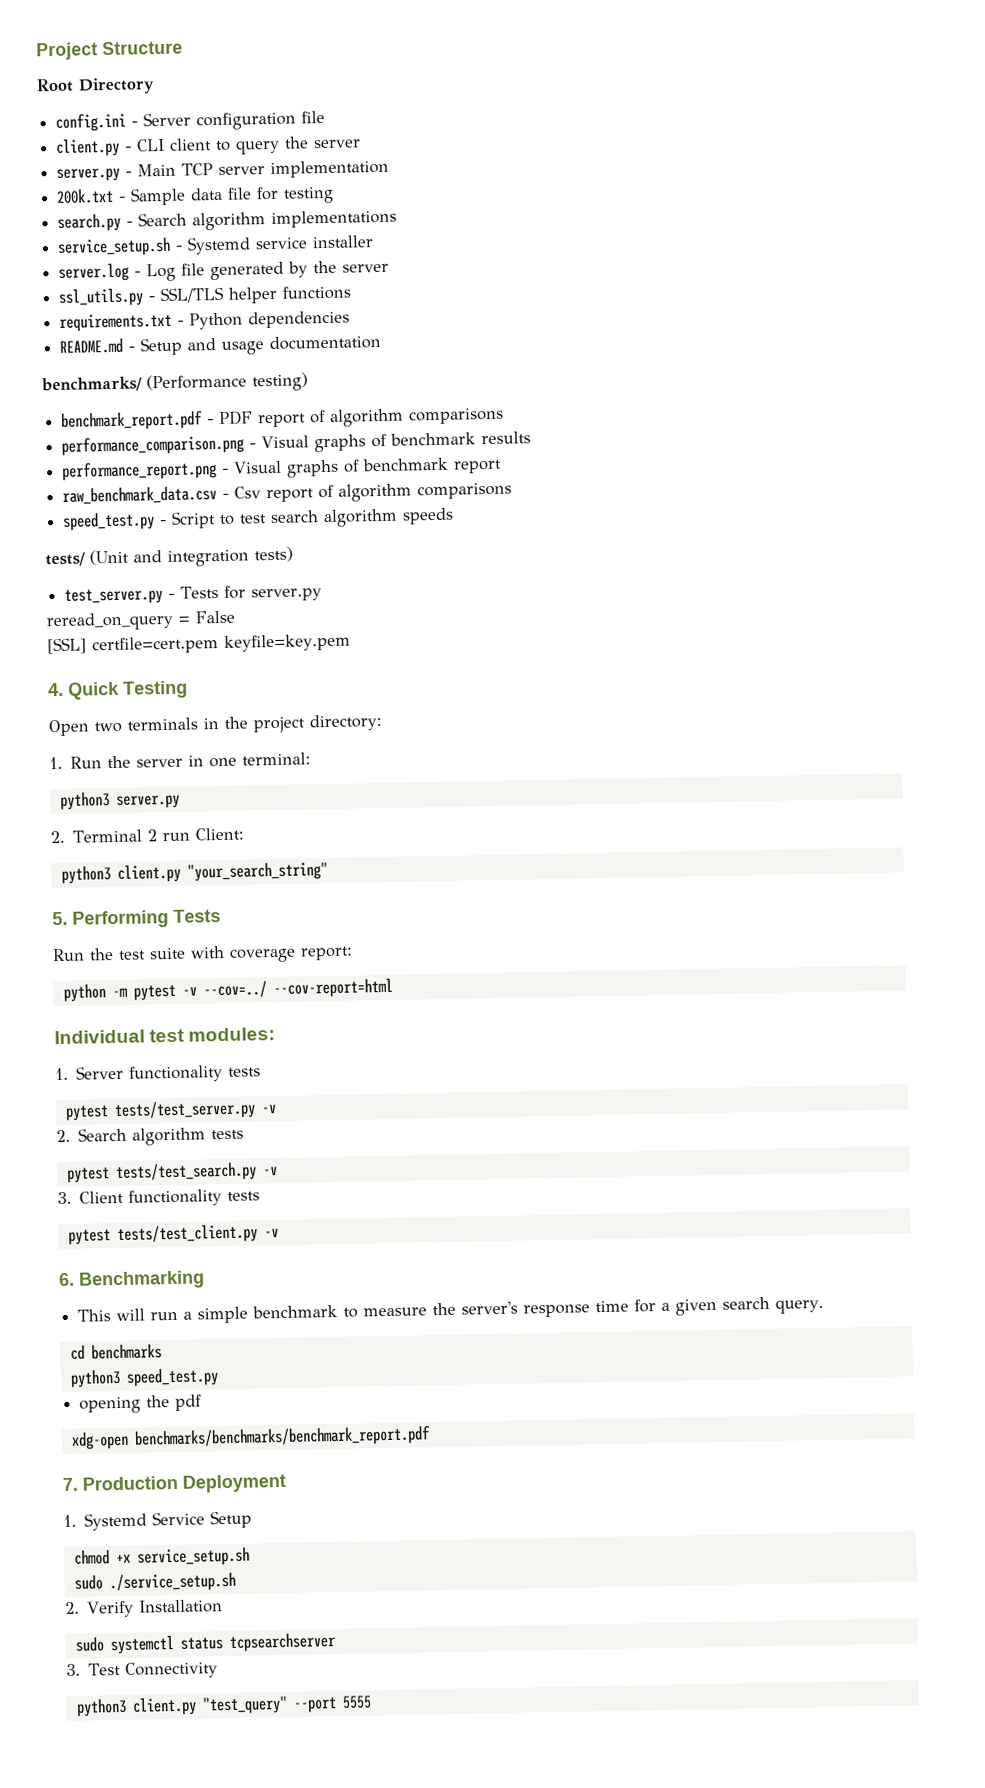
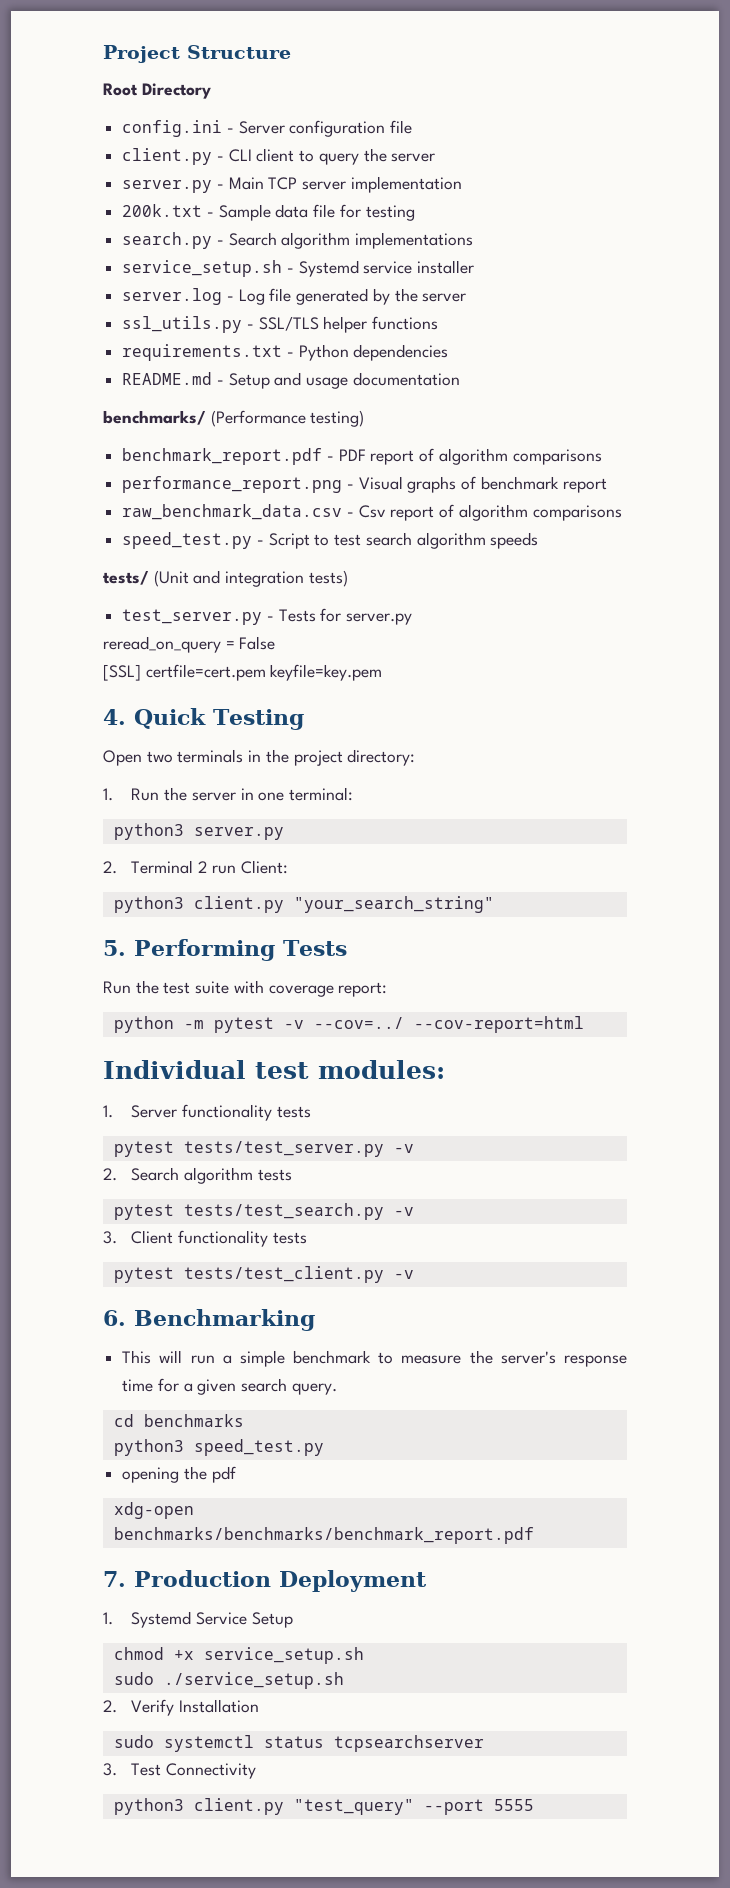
- performance_comparison.png - Visual graphs of benchmark results

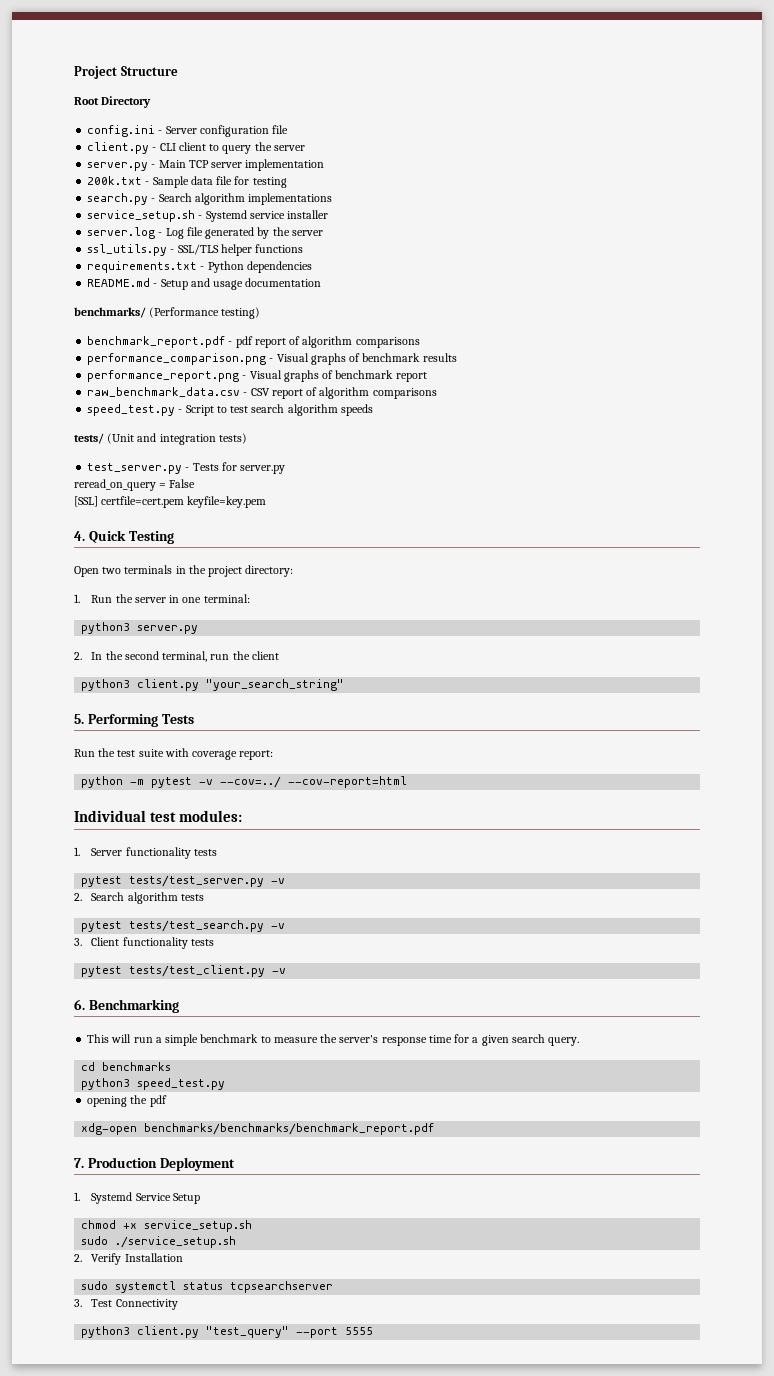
- benchmark_report.pdf - PDF report of algorithm comparisons
+ benchmark_report.pdf - pdf report of algorithm comparisons
+ performance_comparison.png - Visual graphs of benchmark results
- raw_benchmark_data.csv - Csv report of algorithm comparisons
+ raw_benchmark_data.csv - CSV report of algorithm comparisons
- 2. Terminal 2 run Client:
+ 2. In the second terminal, run the client

